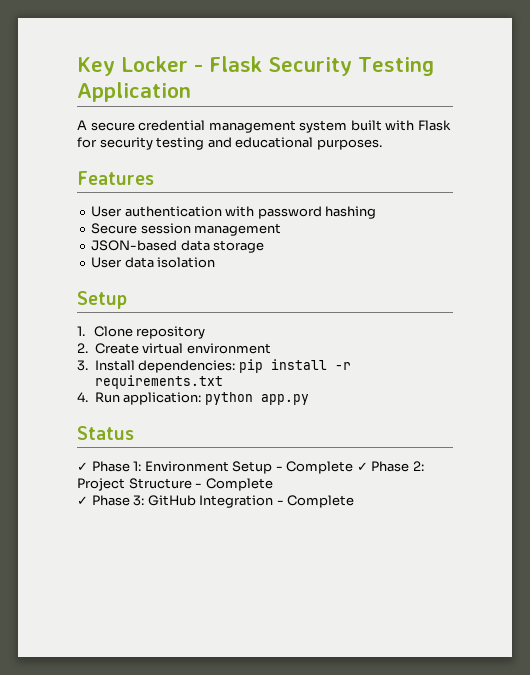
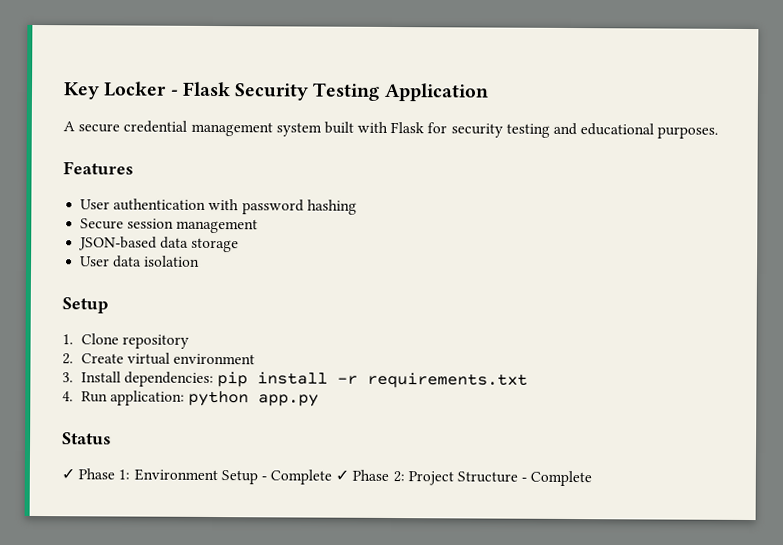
- ✓ Phase 3: GitHub Integration - Complete

